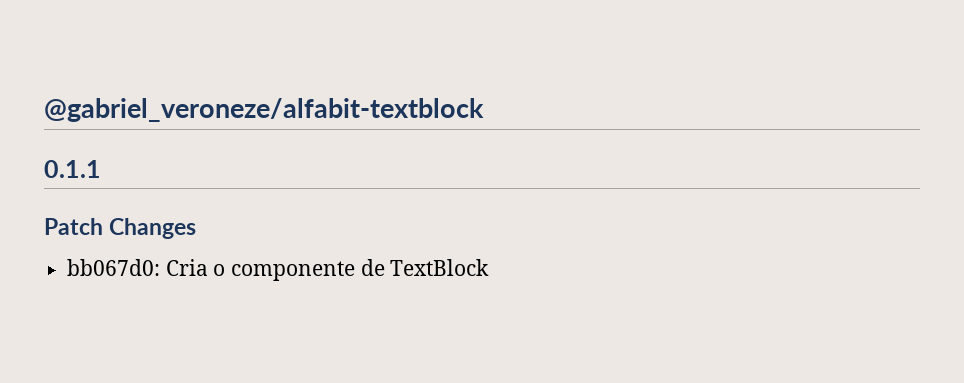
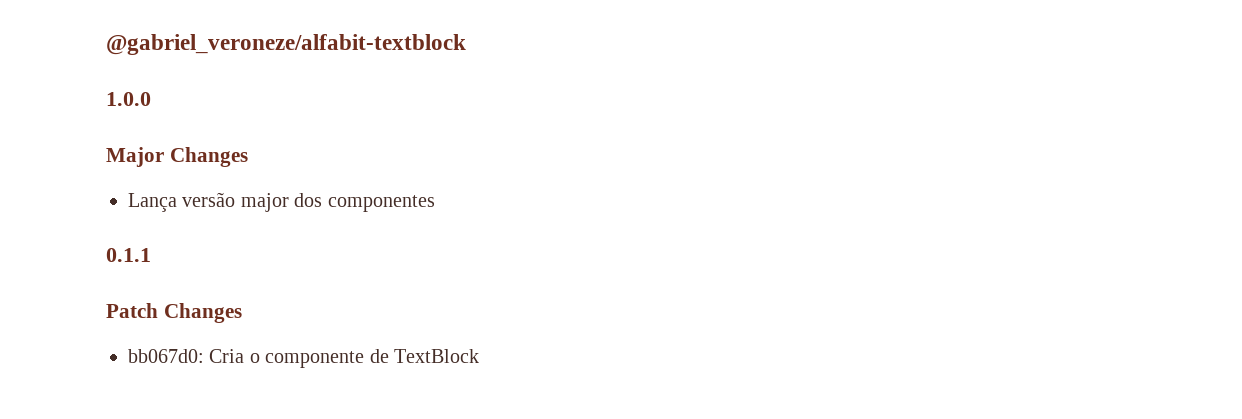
+ 1.0.0
+ Major Changes
+ Lança versão major dos componentes

